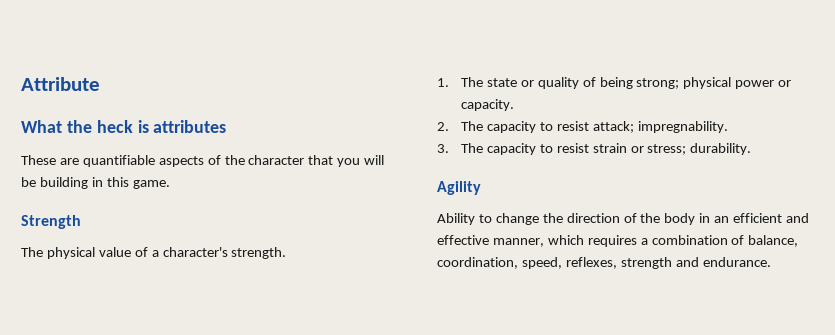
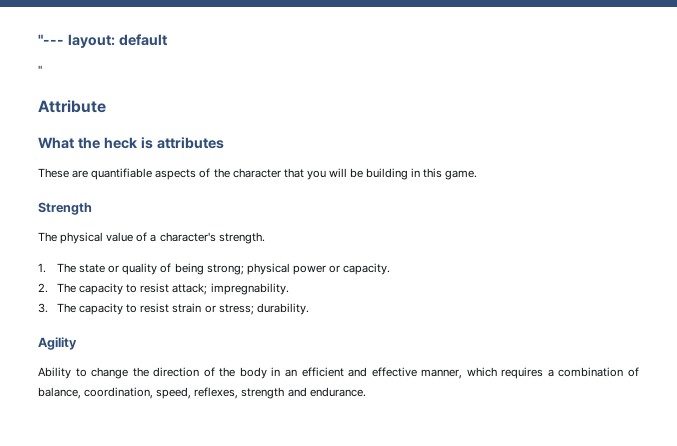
+ "--- layout: default
+ "

